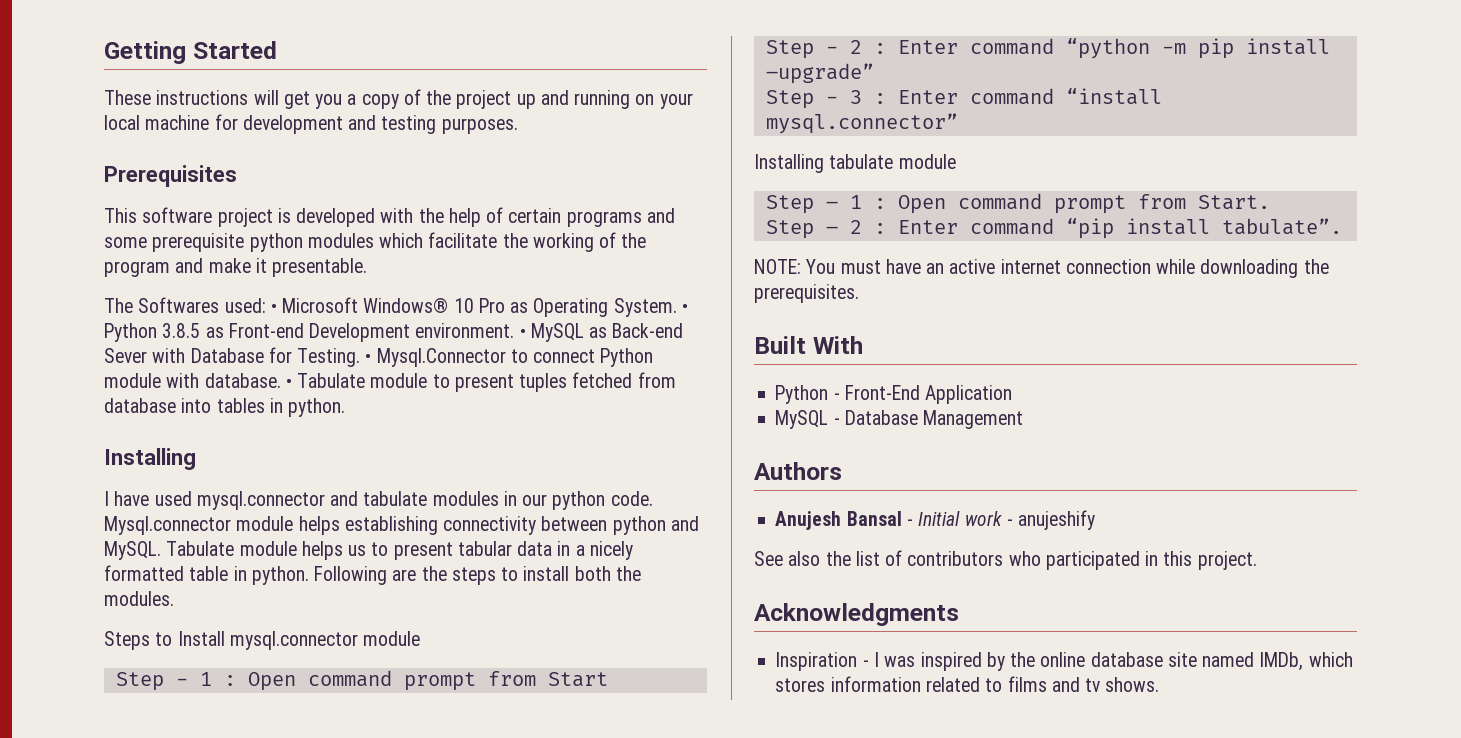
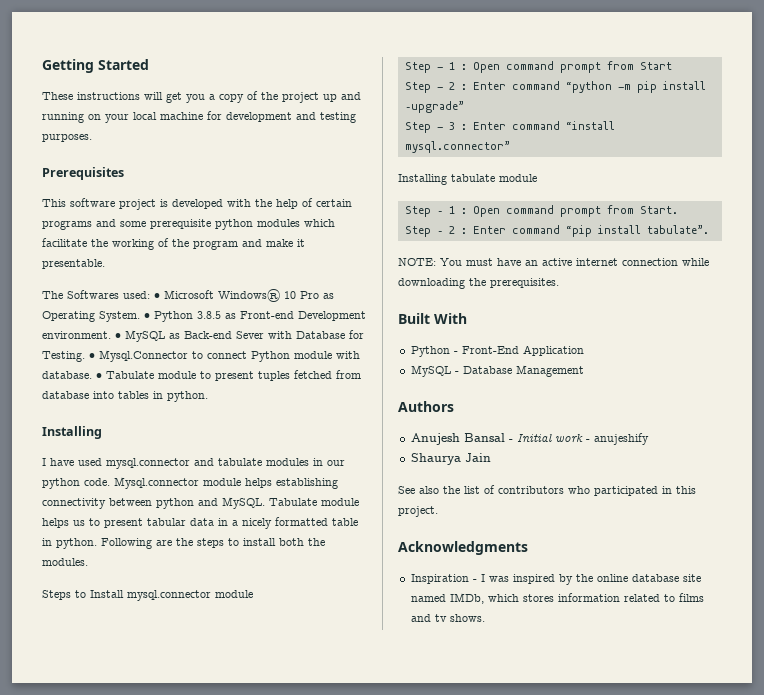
+ Shaurya Jain

